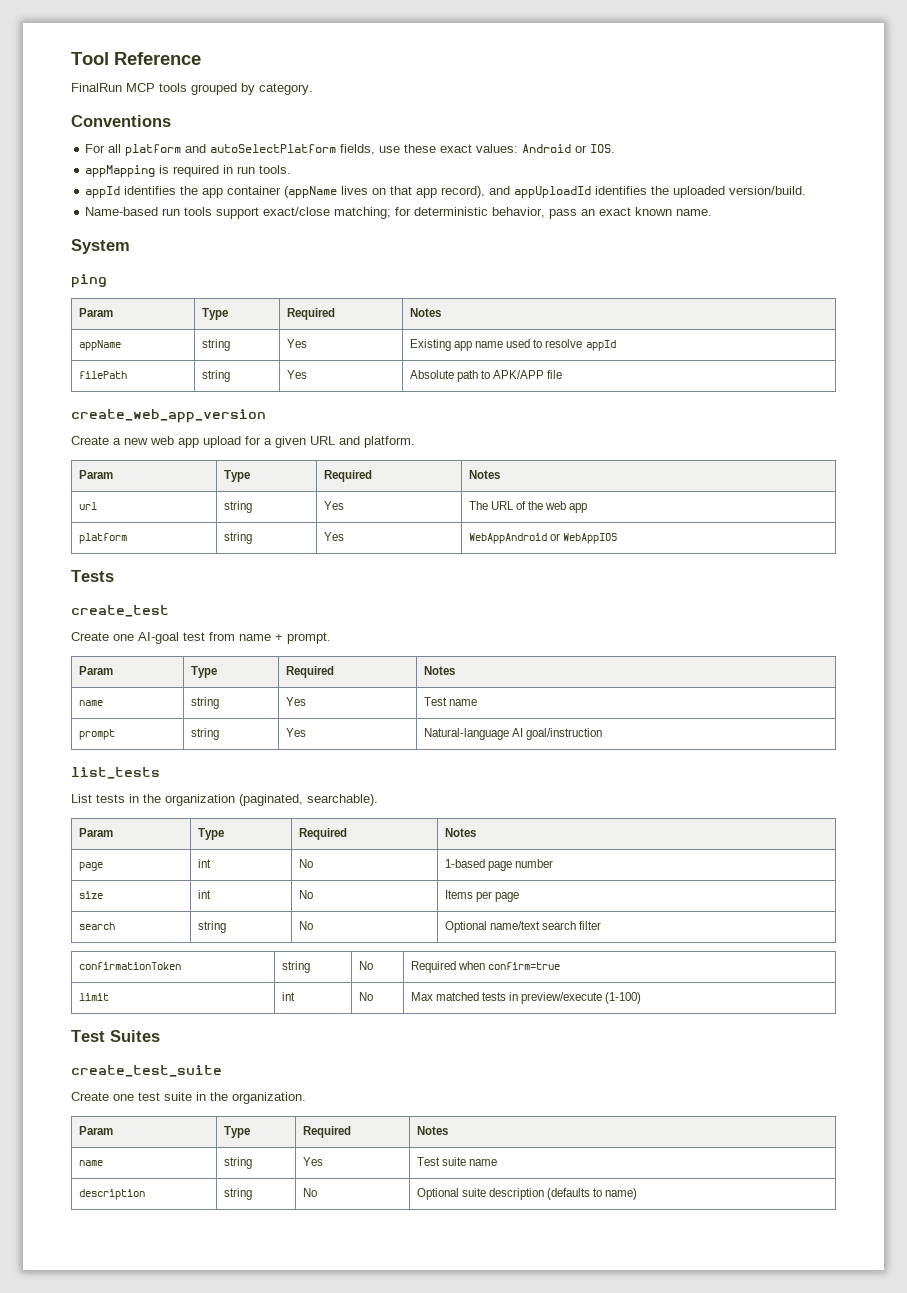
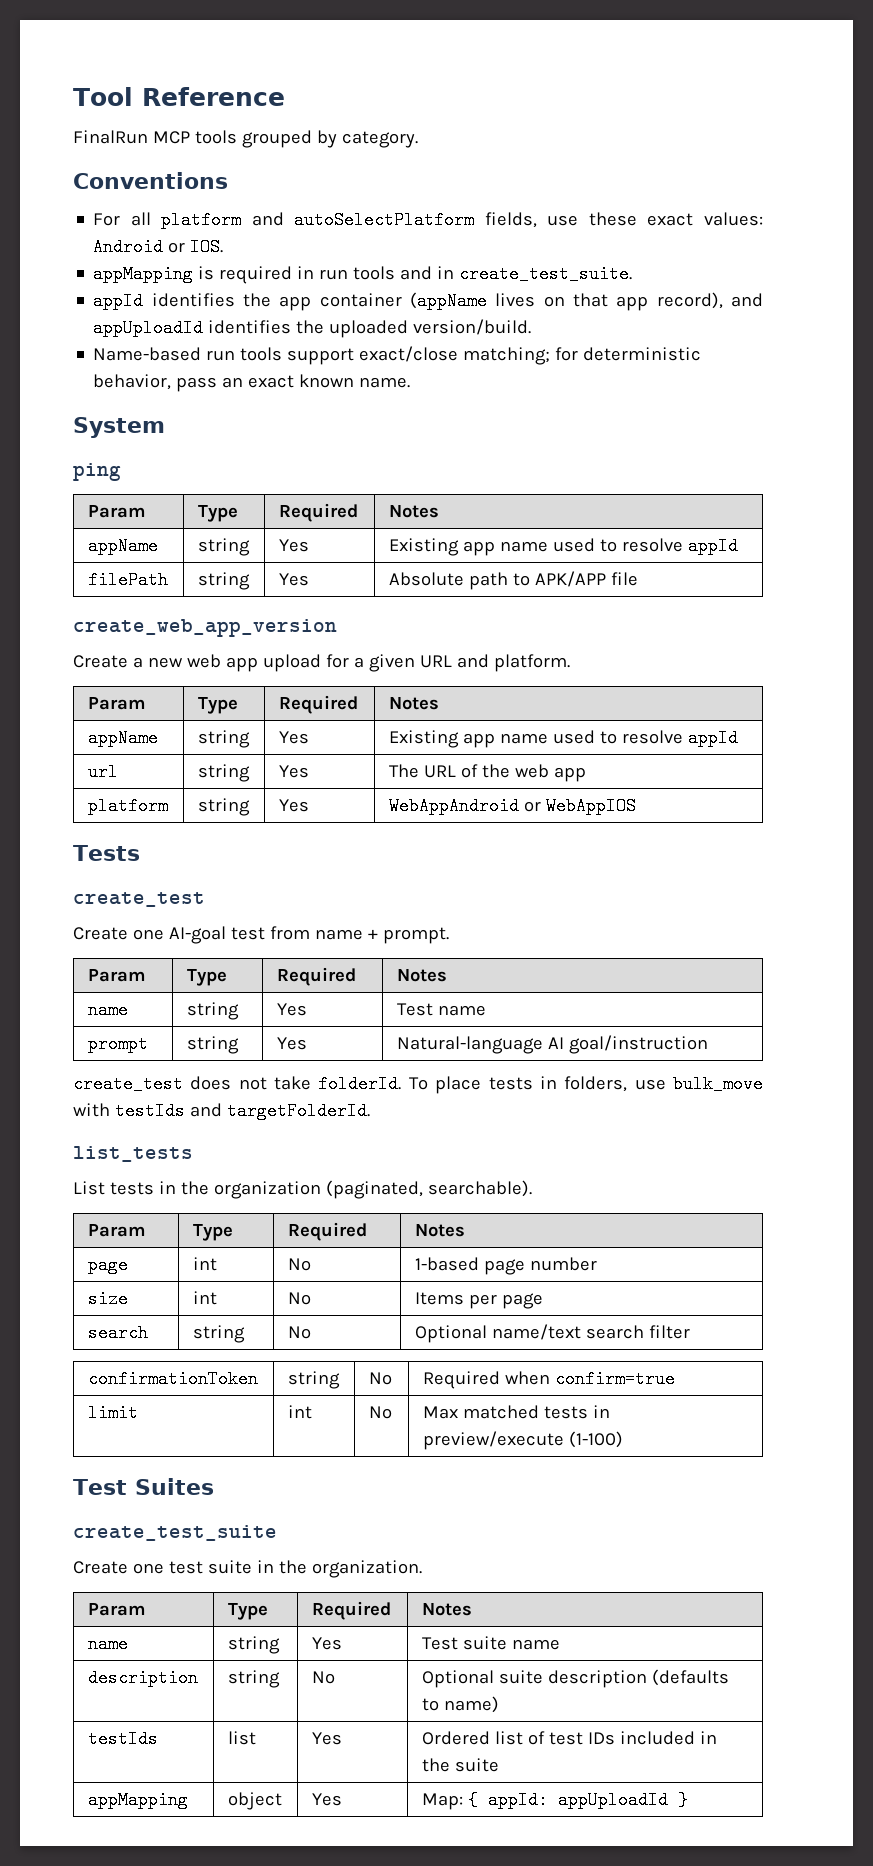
- appMapping is required in run tools.
+ appMapping is required in run tools and in create_test_suite.
  Create a new web app upload for a given URL and platform.
  Param | Type | Required | Notes
+ appName | string | Yes | Existing app name used to resolve appId
+ create_test does not take folderId. To place tests in folders, use bulk_move with testIds and targetFolderId.
+ testIds | list | Yes | Ordered list of test IDs included in the suite
+ appMapping | object | Yes | Map: { appId: appUploadId }

